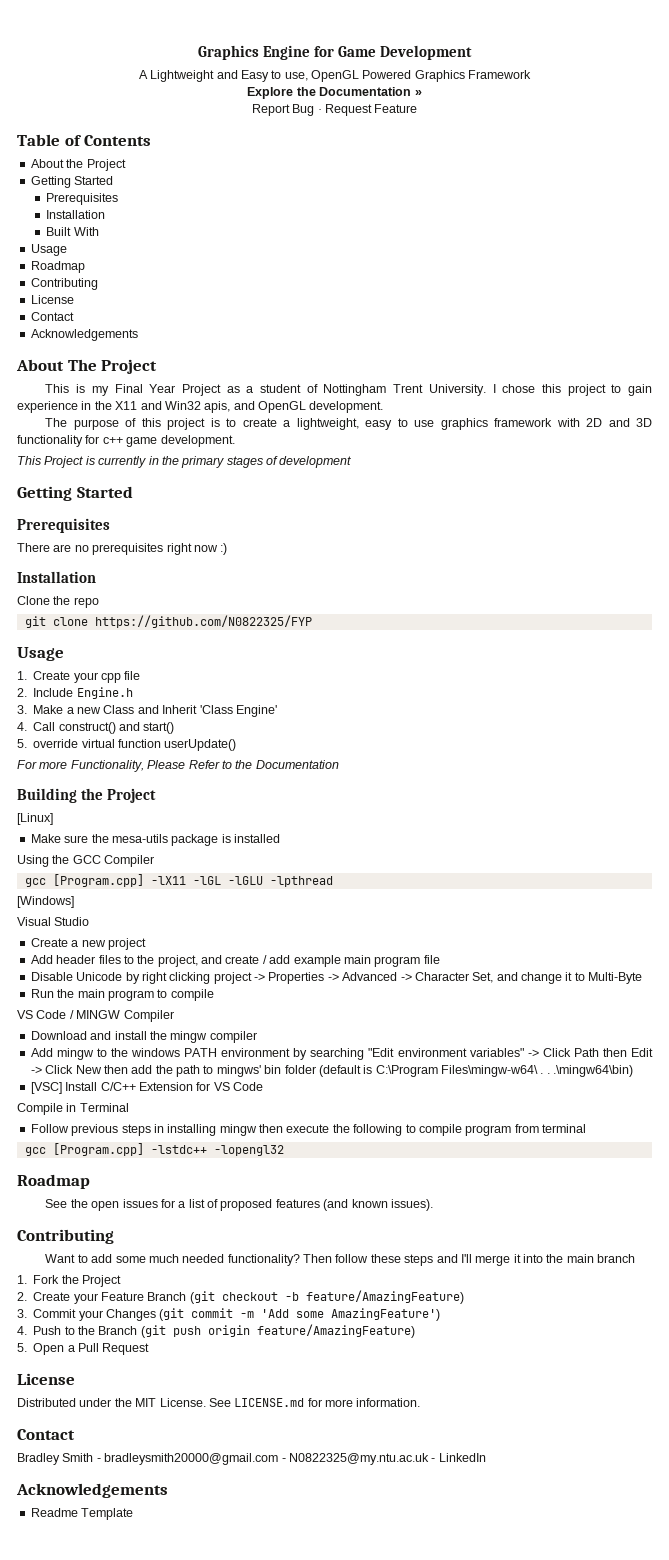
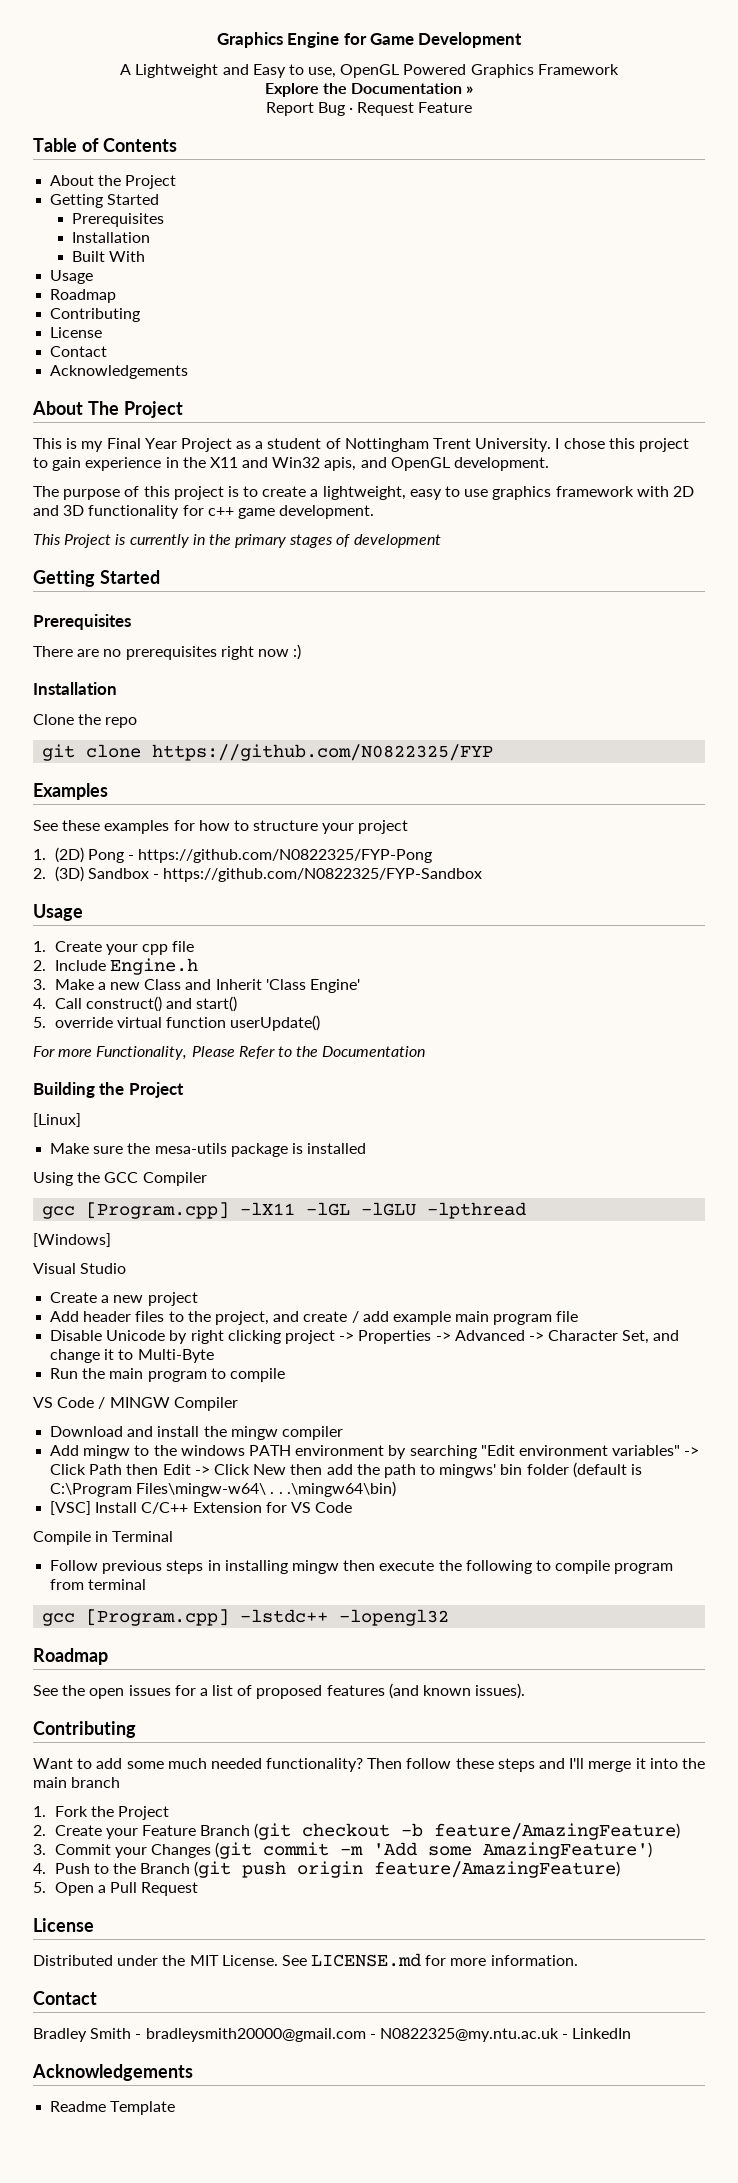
+ Examples
+ See these examples for how to structure your project
+ 1. (2D) Pong - https://github.com/N0822325/FYP-Pong
+ 2. (3D) Sandbox - https://github.com/N0822325/FYP-Sandbox

